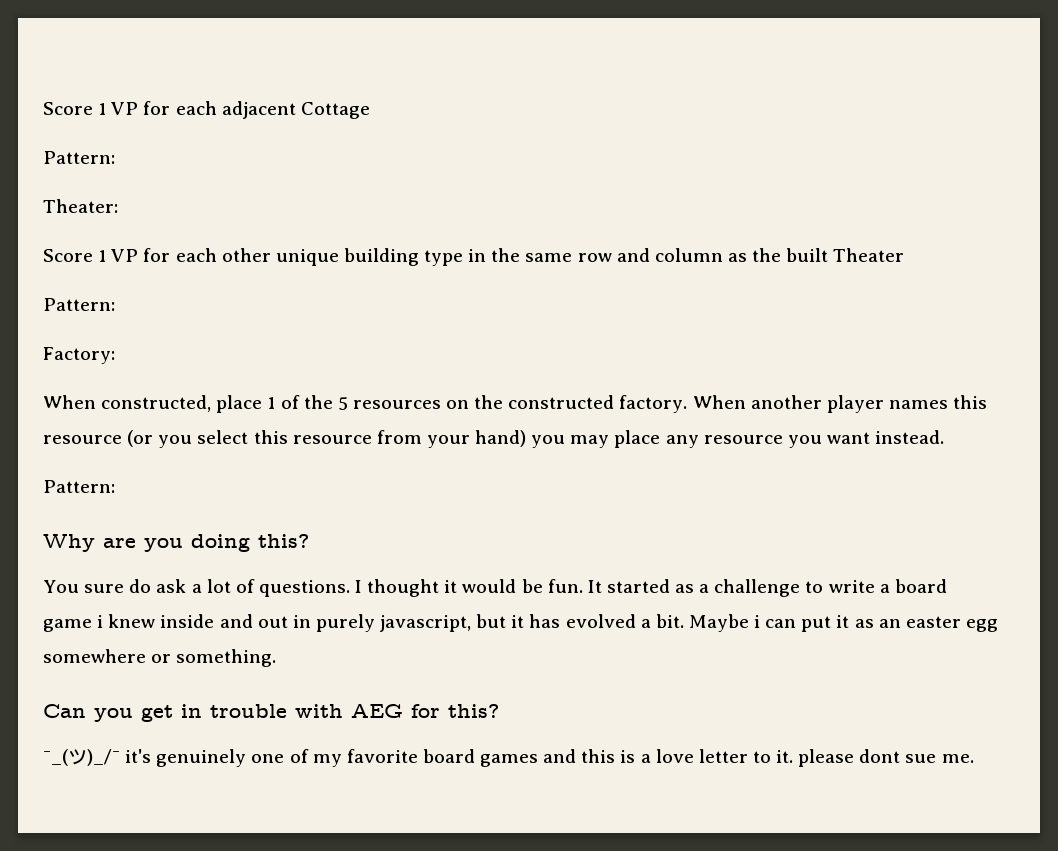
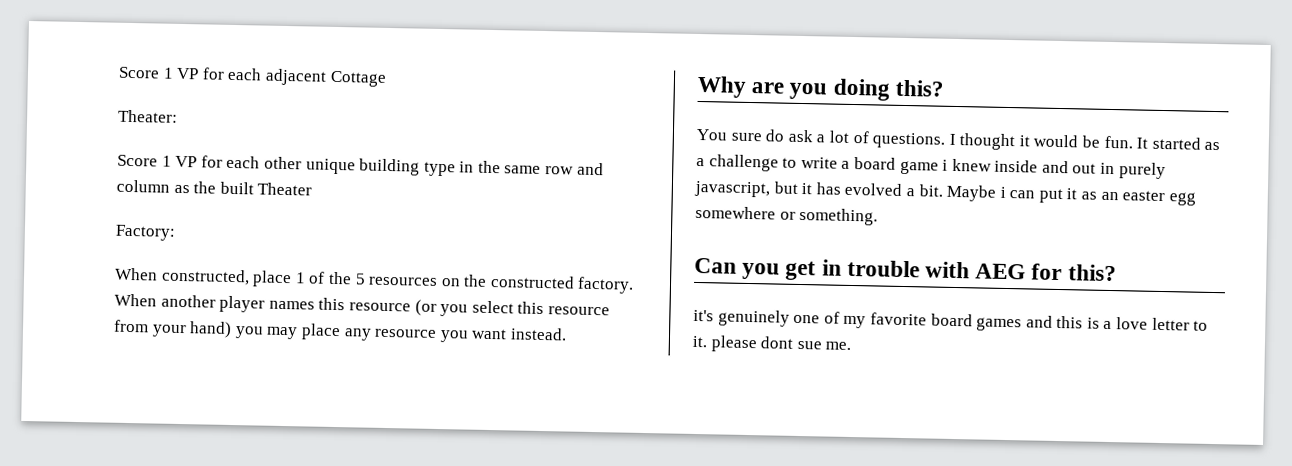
  Score 1 VP for each adjacent Cottage
- Pattern:
  Score 1 VP for each other unique building type in the same row and column as the built Theater
- Pattern:
  When another player names this resource (or you select this resource from your hand) you may place any resource you want instead.
- Pattern:
- ¯_(ツ)_/¯ it's genuinely one of my favorite board games and this is a love letter to it. please dont sue me.
+ it's genuinely one of my favorite board games and this is a love letter to it. please dont sue me.

